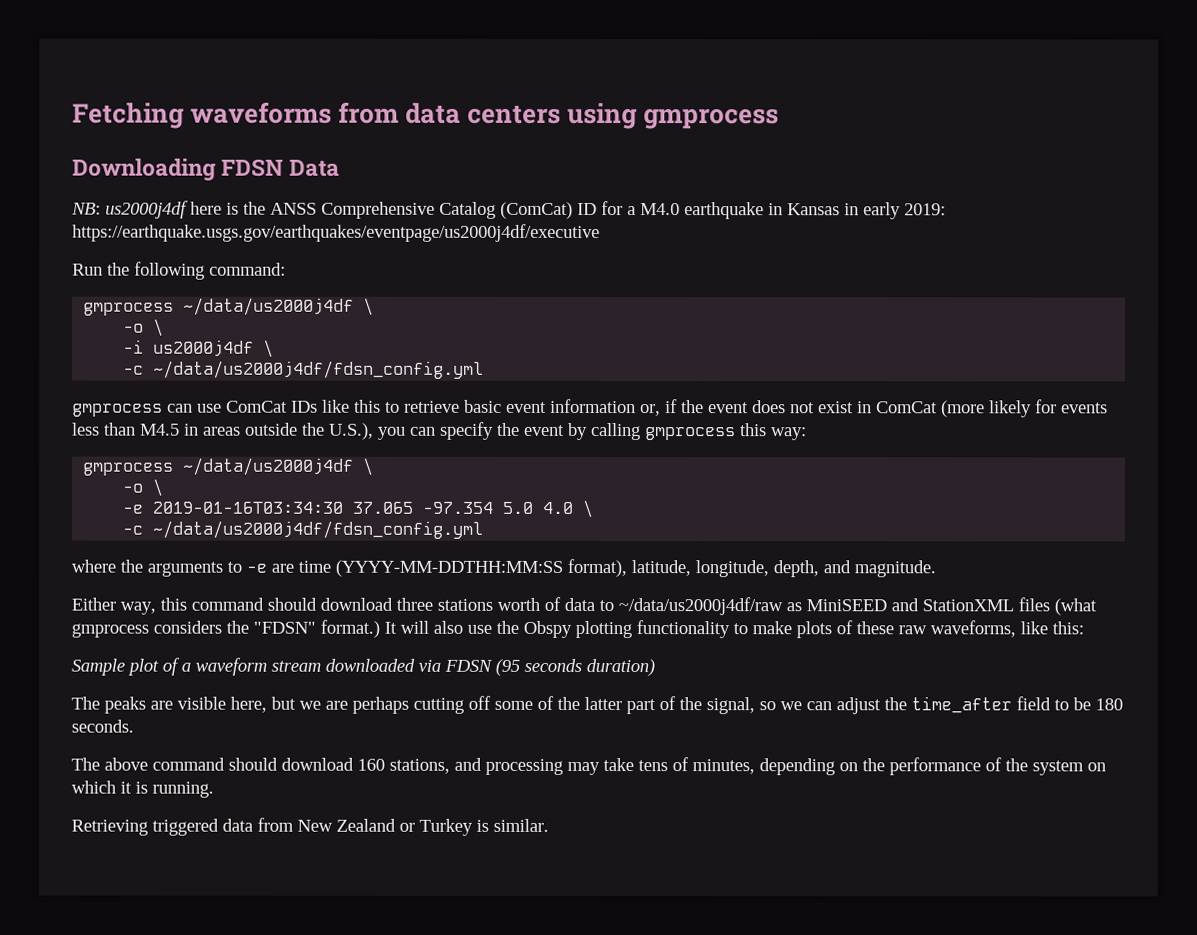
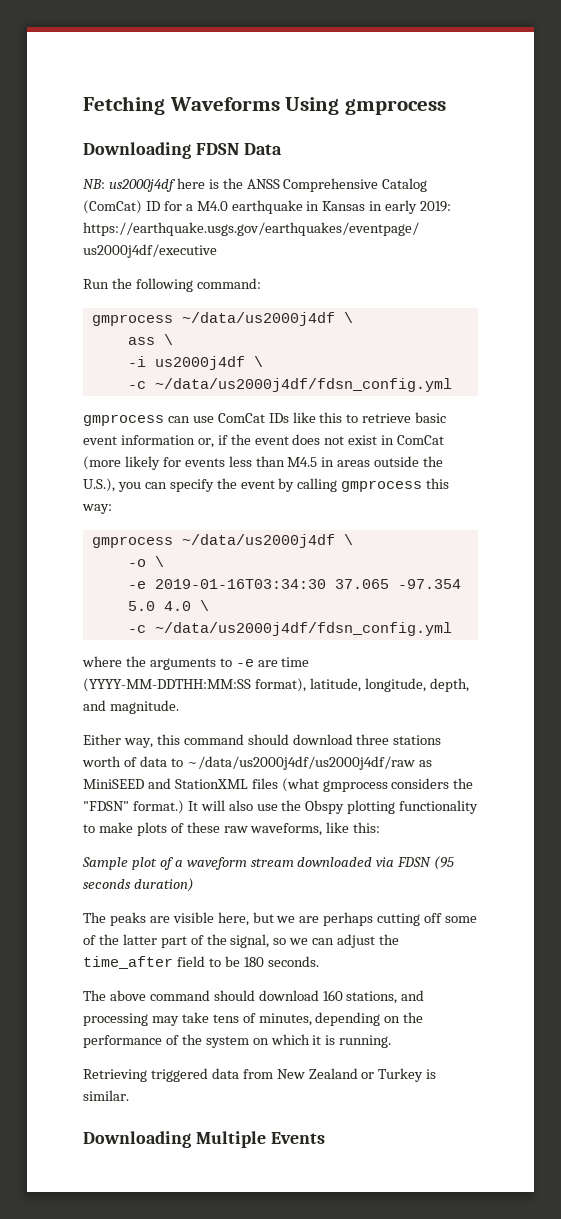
- Fetching waveforms from data centers using gmprocess
+ Fetching Waveforms Using gmprocess
  Run the following command:
  gmprocess ~/data/us2000j4df \
- -o \
+ ass \
- Either way, this command should download three stations worth of data to ~/data/us2000j4df/raw as MiniSEED and StationXML files (what gmprocess considers the "FDSN" format.)
+ Either way, this command should download three stations worth of data to ~/data/us2000j4df/us2000j4df/raw as MiniSEED and StationXML files (what gmprocess considers the "FDSN" format.)
+ Downloading Multiple Events

